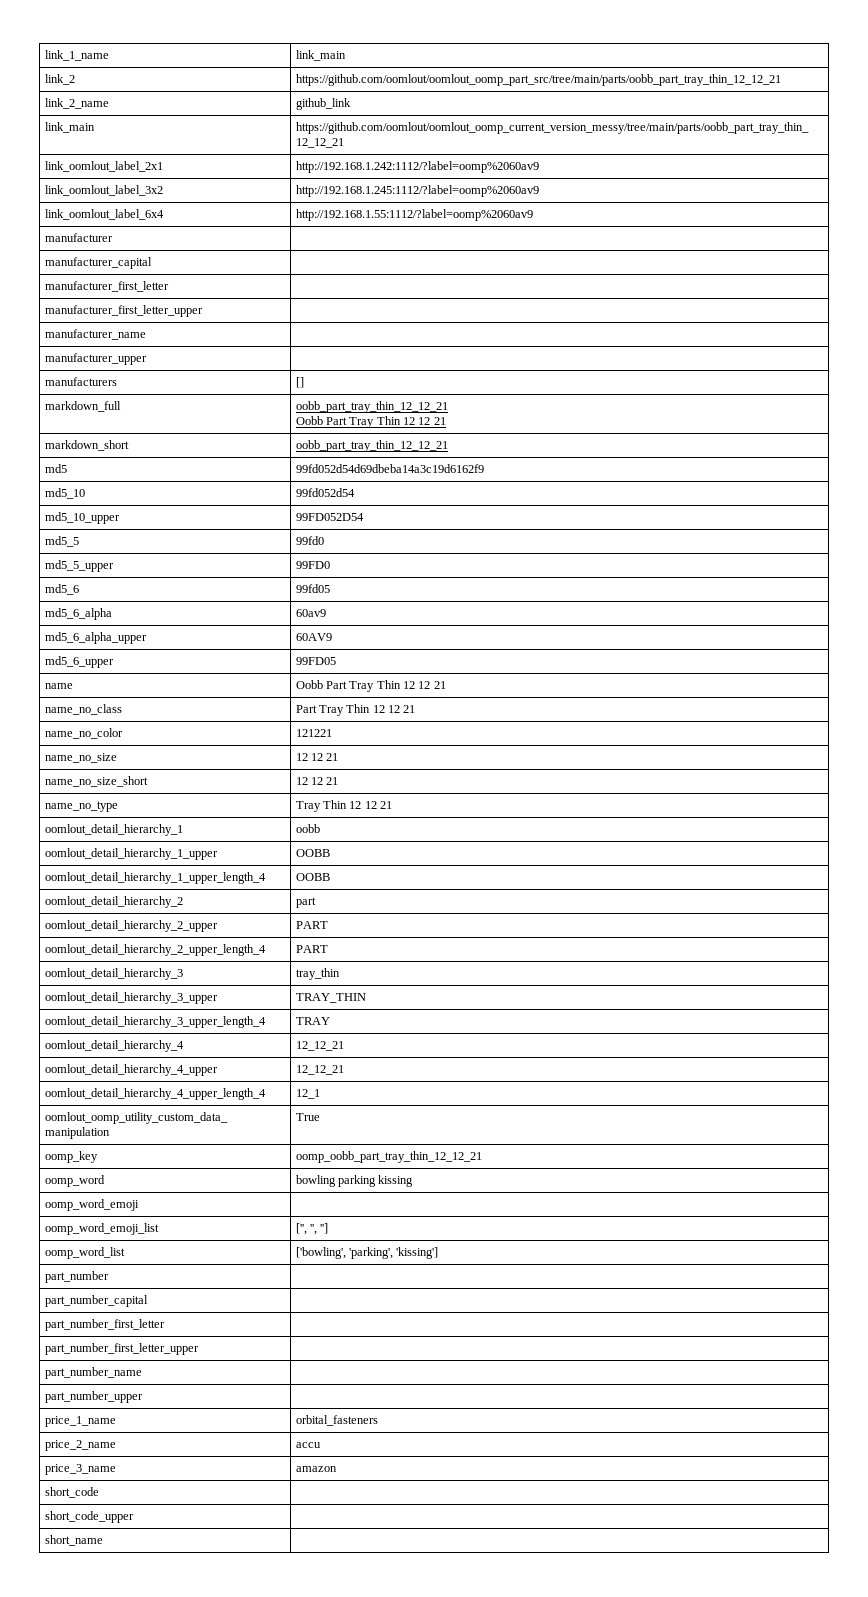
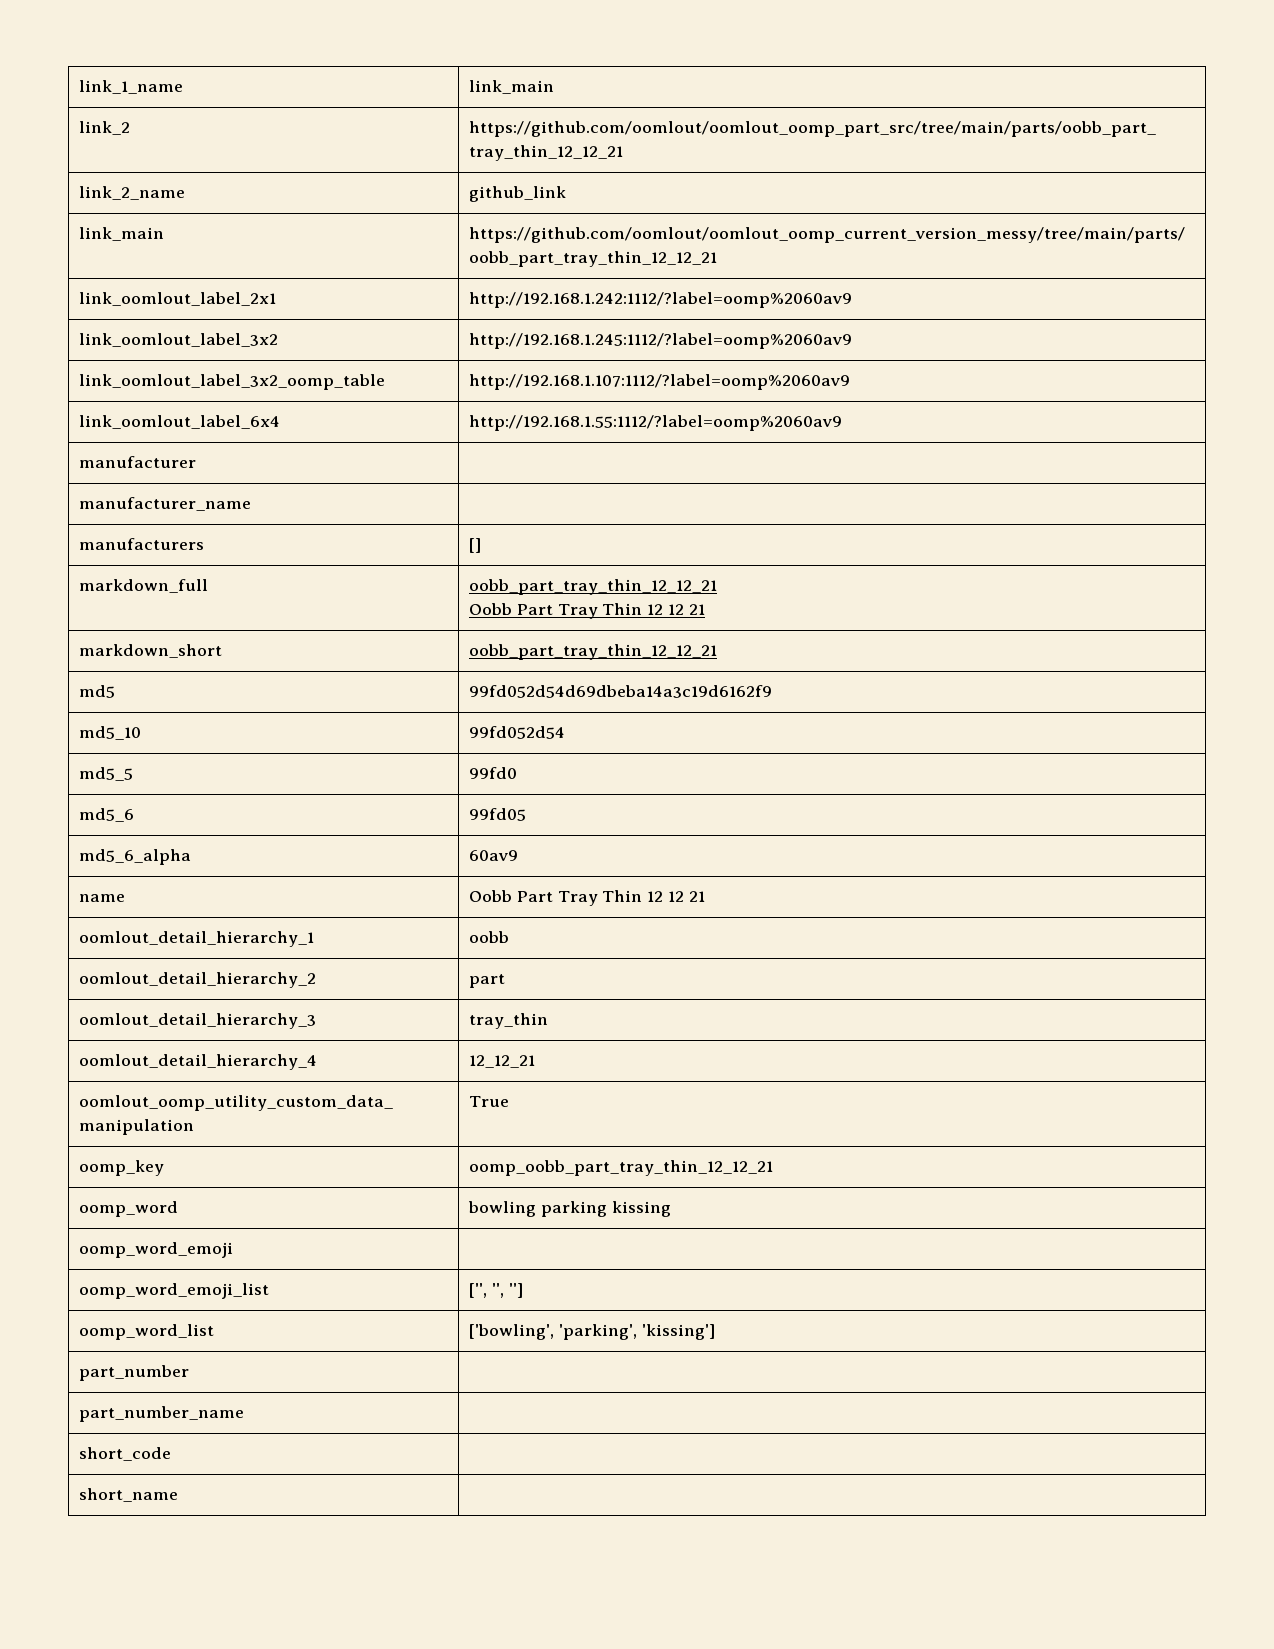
+ link_oomlout_label_3x2_oomp_table | http://192.168.1.107:1112/?label=oomp%2060av9
- manufacturer_capital |
- manufacturer_first_letter |
- manufacturer_first_letter_upper |
- manufacturer_upper |
- md5_10_upper | 99FD052D54
- md5_5_upper | 99FD0
- md5_6_alpha_upper | 60AV9
- md5_6_upper | 99FD05
- name_no_class | Part Tray Thin 12 12 21
- name_no_color | 121221
- name_no_size | 12 12 21
- name_no_size_short | 12 12 21
- name_no_type | Tray Thin 12 12 21
  oomlout_detail_hierarchy_1 | oobb
- oomlout_detail_hierarchy_1_upper | OOBB
- oomlout_detail_hierarchy_1_upper_length_4 | OOBB
  oomlout_detail_hierarchy_2 | part
- oomlout_detail_hierarchy_2_upper | PART
- oomlout_detail_hierarchy_2_upper_length_4 | PART
  oomlout_detail_hierarchy_3 | tray_thin
- oomlout_detail_hierarchy_3_upper | TRAY_THIN
- oomlout_detail_hierarchy_3_upper_length_4 | TRAY
  oomlout_detail_hierarchy_4 | 12_12_21
- oomlout_detail_hierarchy_4_upper | 12_12_21
- oomlout_detail_hierarchy_4_upper_length_4 | 12_1
- part_number_capital |
- part_number_first_letter |
- part_number_first_letter_upper |
  part_number_name |
- part_number_upper |
- price_1_name | orbital_fasteners
- price_2_name | accu
- price_3_name | amazon
- short_code_upper |

